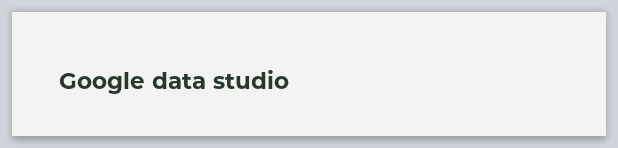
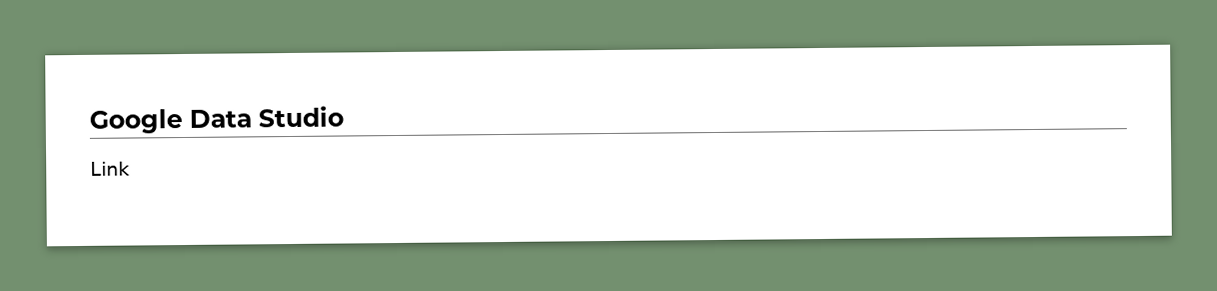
- Google data studio
+ Google Data Studio
+ Link

